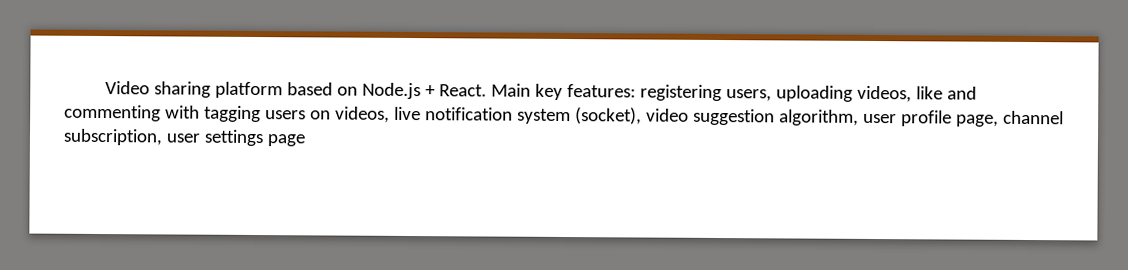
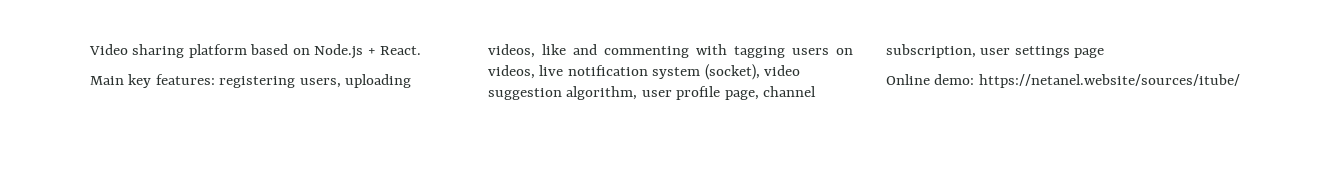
- Video sharing platform based on Node.js + React. Main key features: registering users, uploading videos, like and commenting with tagging users on videos, live notification system (socket), video suggestion algorithm, user profile page, channel subscription, user settings page
+ Video sharing platform based on Node.js + React.
+ Main key features: registering users, uploading videos, like and commenting with tagging users on videos, live notification system (socket), video suggestion algorithm, user profile page, channel subscription, user settings page
+ Online demo: https://netanel.website/sources/itube/

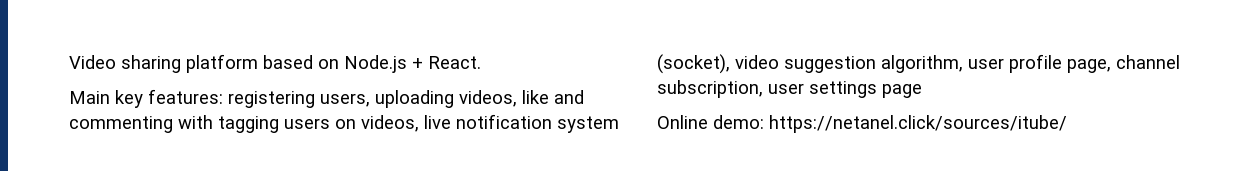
- Online demo: https://netanel.website/sources/itube/
+ Online demo: https://netanel.click/sources/itube/

